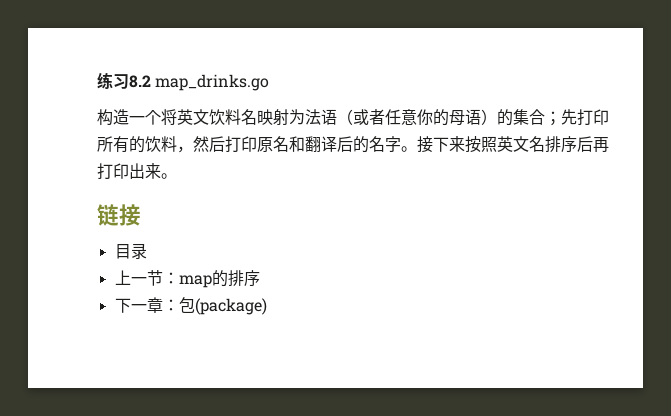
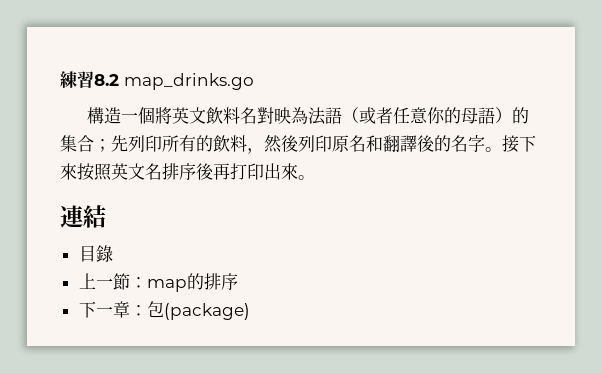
- 练习8.2 map_drinks.go
+ 練習8.2 map_drinks.go
- 构造一个将英文饮料名映射为法语（或者任意你的母语）的集合；先打印所有的饮料，然后打印原名和翻译后的名字。
+ 構造一個將英文飲料名對映為法語（或者任意你的母語）的集合；先列印所有的飲料，然後列印原名和翻譯後的名字。
- 接下来按照英文名排序后再打印出来。
+ 接下來按照英文名排序後再打印出來。
- 链接
+ 連結
- 目录
+ 目錄
- 上一节：map的排序
+ 上一節：map的排序

